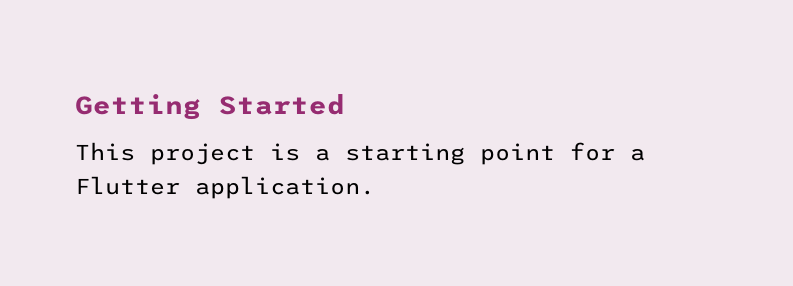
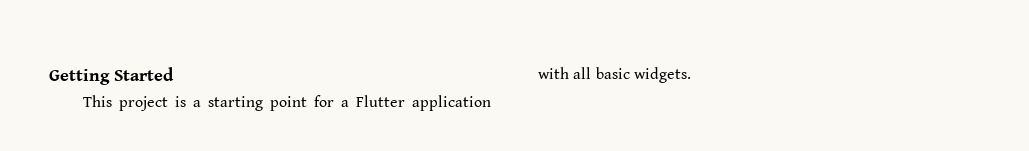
- This project is a starting point for a Flutter application.
+ This project is a starting point for a Flutter application with all basic widgets.

